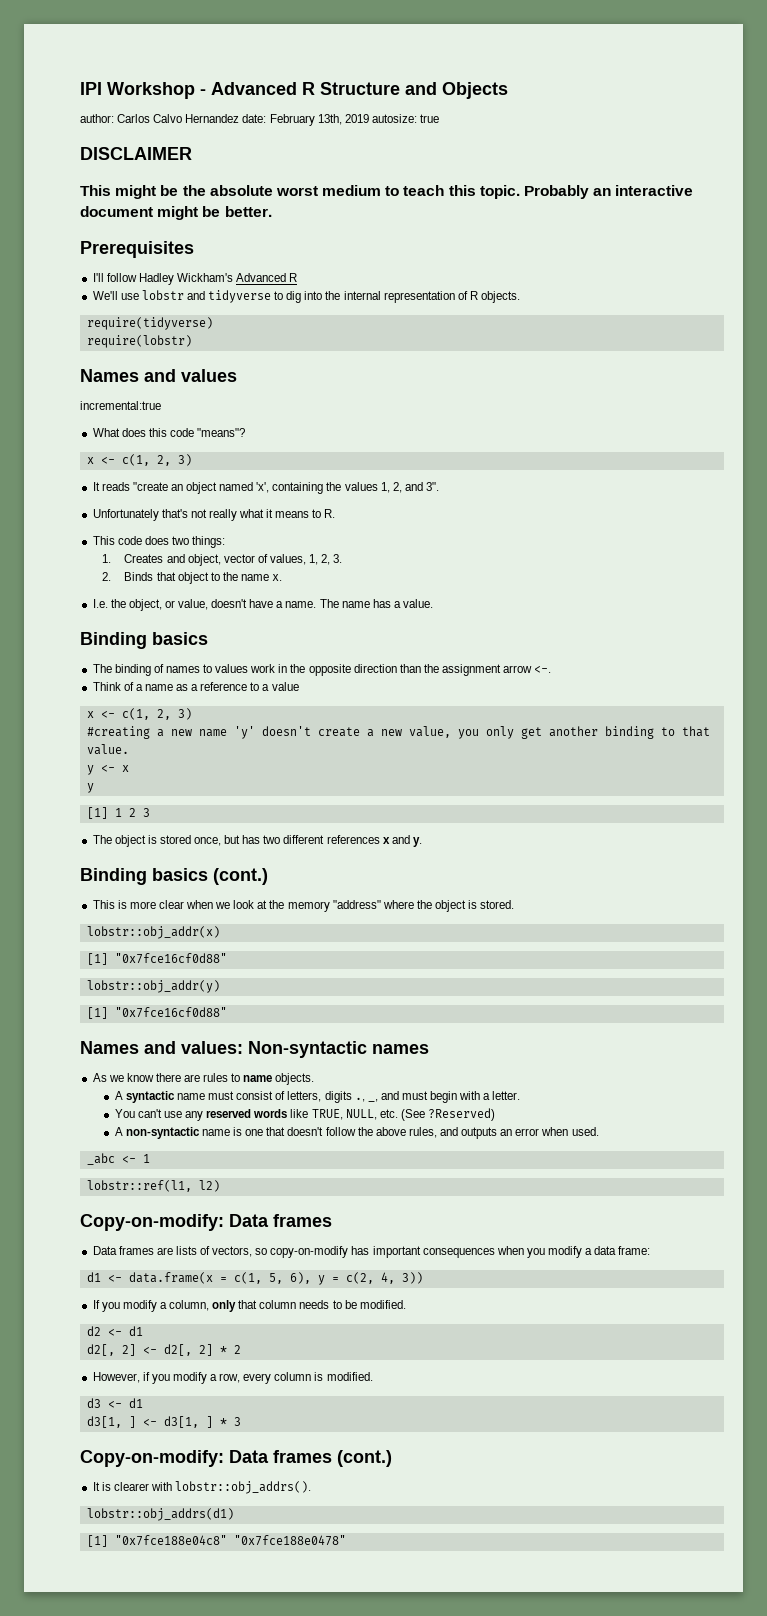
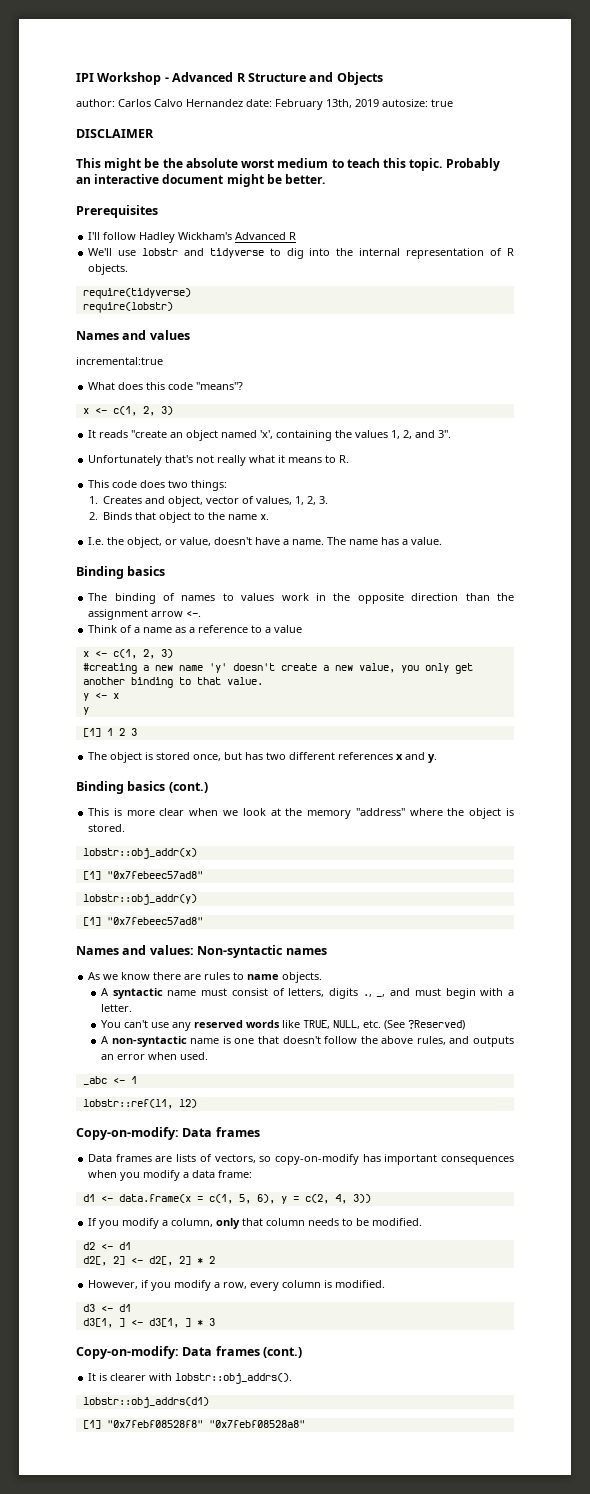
  lobstr::obj_addr(x)
- [1] "0x7fce16cf0d88"
+ [1] "0x7febeec57ad8"
  lobstr::obj_addr(y)
- [1] "0x7fce16cf0d88"
+ [1] "0x7febeec57ad8"
- [1] "0x7fce188e04c8" "0x7fce188e0478"
+ [1] "0x7febf08528f8" "0x7febf08528a8"

